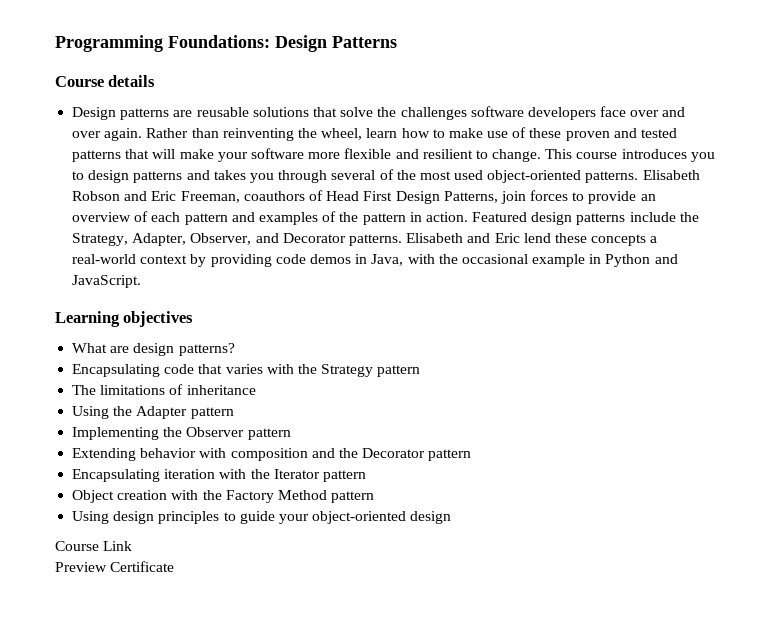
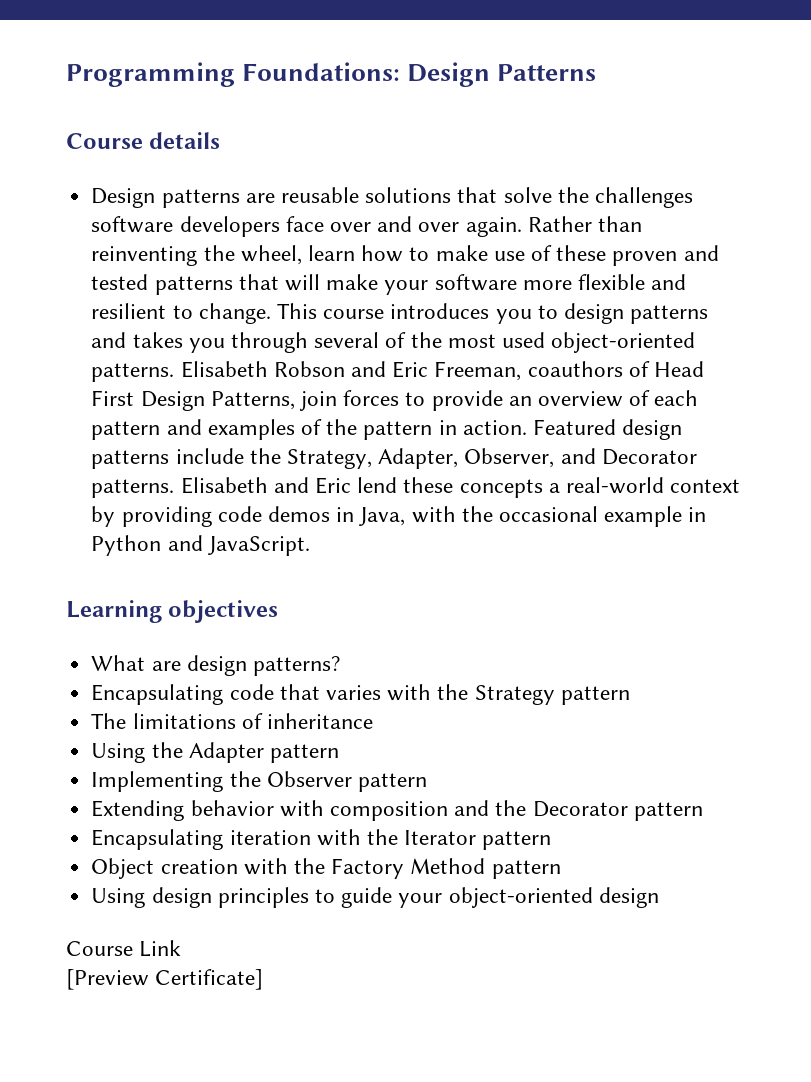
- Preview Certificate
+ [Preview Certificate]

